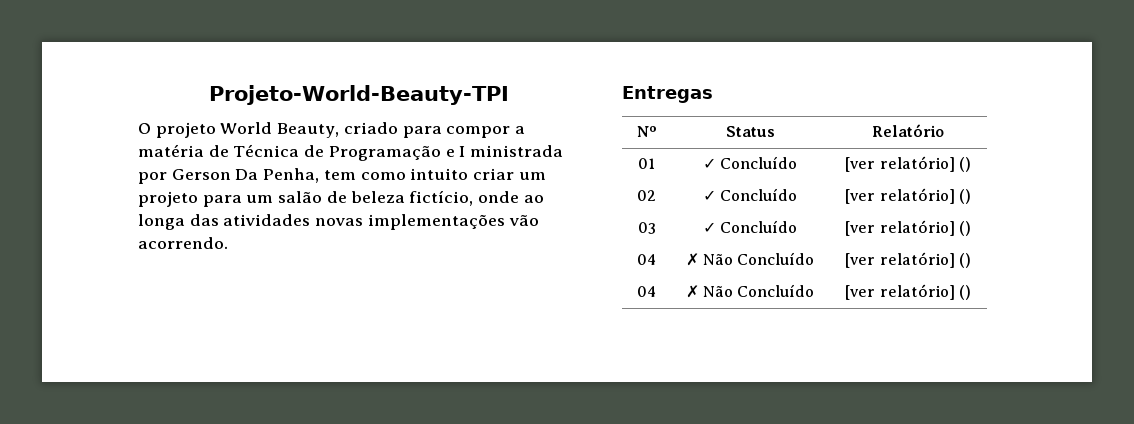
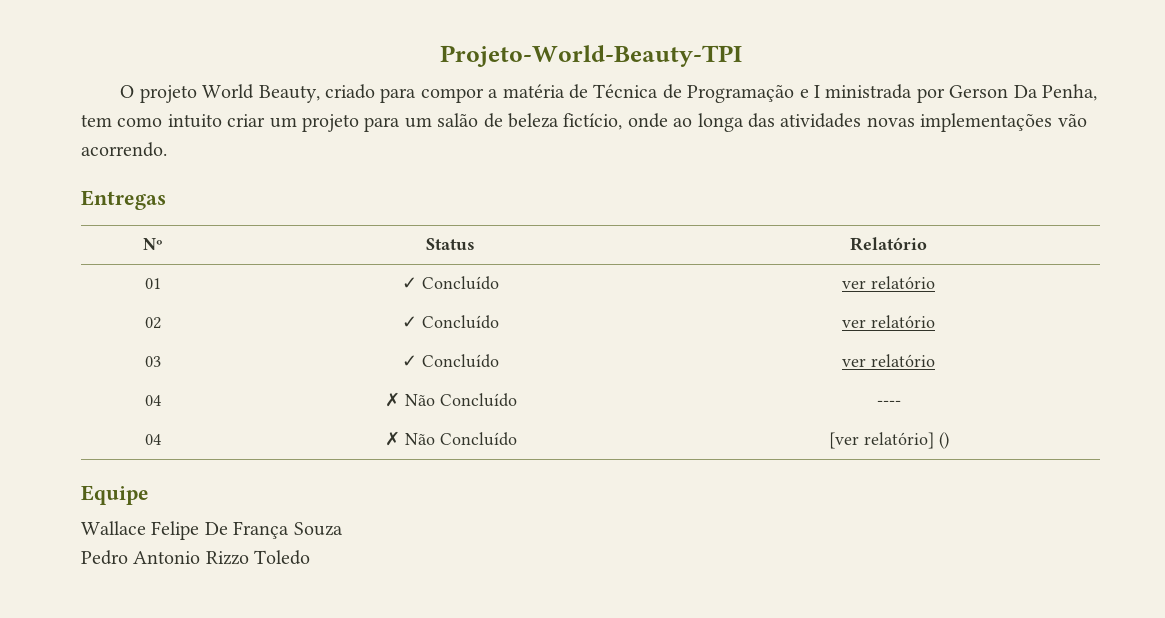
- 01 | ✓ Concluído | [ver relatório] ()
+ 01 | ✓ Concluído | ver relatório
- 02 | ✓ Concluído | [ver relatório] ()
+ 02 | ✓ Concluído | ver relatório
- 03 | ✓ Concluído | [ver relatório] ()
+ 03 | ✓ Concluído | ver relatório
+ 04 | ✗ Não Concluído | ----
  04 | ✗ Não Concluído | [ver relatório] ()
- 04 | ✗ Não Concluído | [ver relatório] ()
+ Equipe
+ Wallace Felipe De França Souza
+ Pedro Antonio Rizzo Toledo

